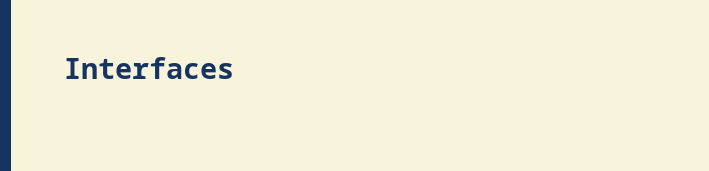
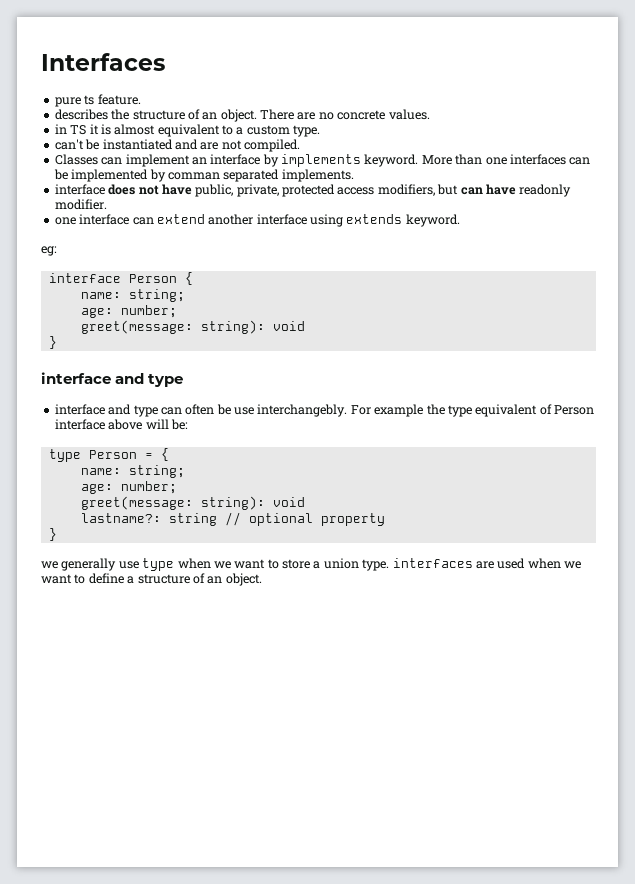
+ pure ts feature.
+ describes the structure of an object. There are no concrete values.
+ in TS it is almost equivalent to a custom type.
+ can't be instantiated and are not compiled.
+ Classes can implement an interface by implements keyword. More than one interfaces can be implemented by comman separated implements.
+ interface does not have public, private, protected access modifiers, but can have readonly modifier.
+ one interface can extend another interface using extends keyword.
+ eg:
+ interface Person {
+ name: string;
+ age: number;
+ greet(message: string): void
+ }
+ interface and type
+ interface and type can often be use interchangebly. For example the type equivalent of Person interface above will be:
+ type Person = {
+ name: string;
+ age: number;
+ greet(message: string): void
+ lastname?: string // optional property
+ }
+ we generally use type when we want to store a union type. interfaces are used when we want to define a structure of an object.

